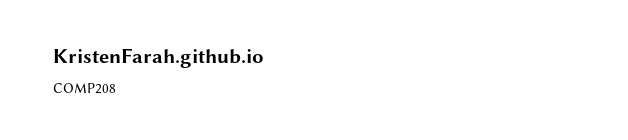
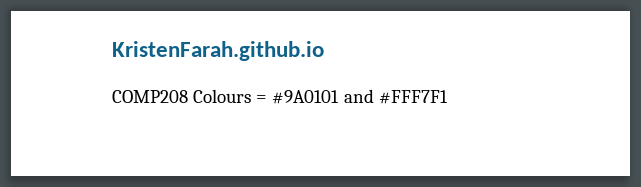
- COMP208
+ COMP208 Colours = #9A0101 and #FFF7F1

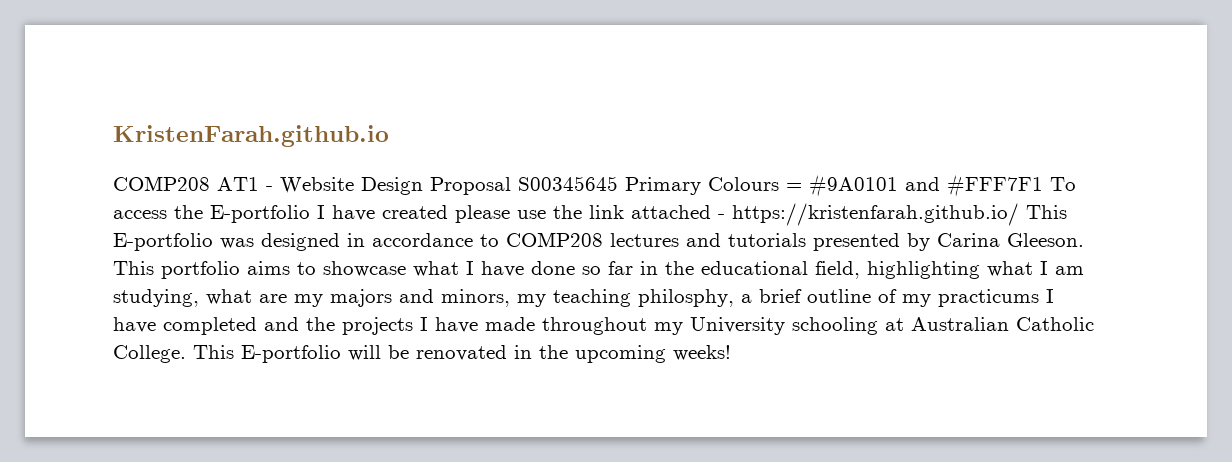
- COMP208 Colours = #9A0101 and #FFF7F1
+ COMP208 AT1 - Website Design Proposal S00345645 Primary Colours = #9A0101 and #FFF7F1 To access the E-portfolio I have created please use the link attached - https://kristenfarah.github.io/ This E-portfolio was designed in accordance to COMP208 lectures and tutorials presented by Carina Gleeson. This portfolio aims to showcase what I have done so far in the educational field, highlighting what I am studying, what are my majors and minors, my teaching philosphy, a brief outline of my practicums I have completed and the projects I have made throughout my University schooling at Australian Catholic College. This E-portfolio will be renovated in the upcoming weeks!

